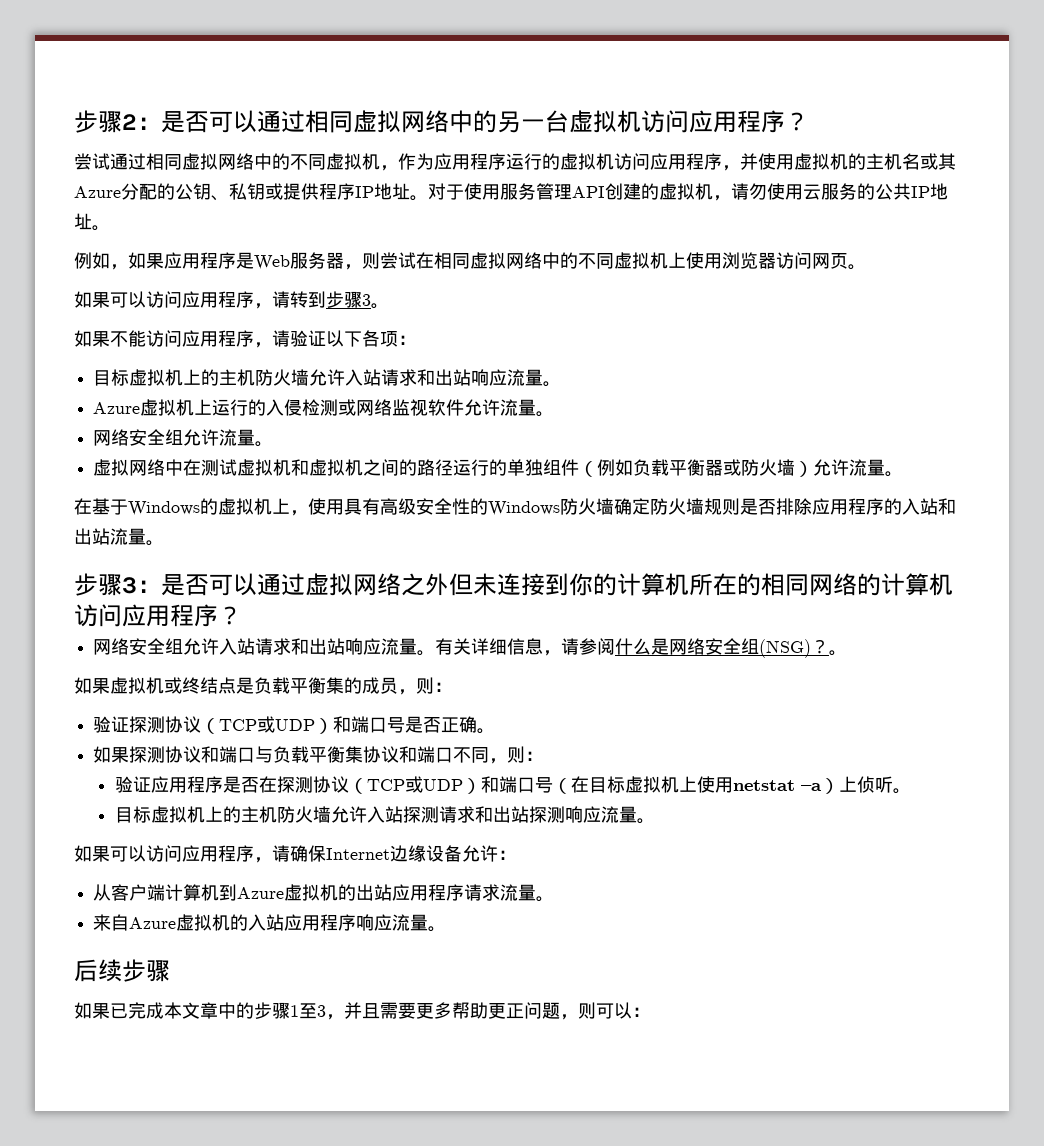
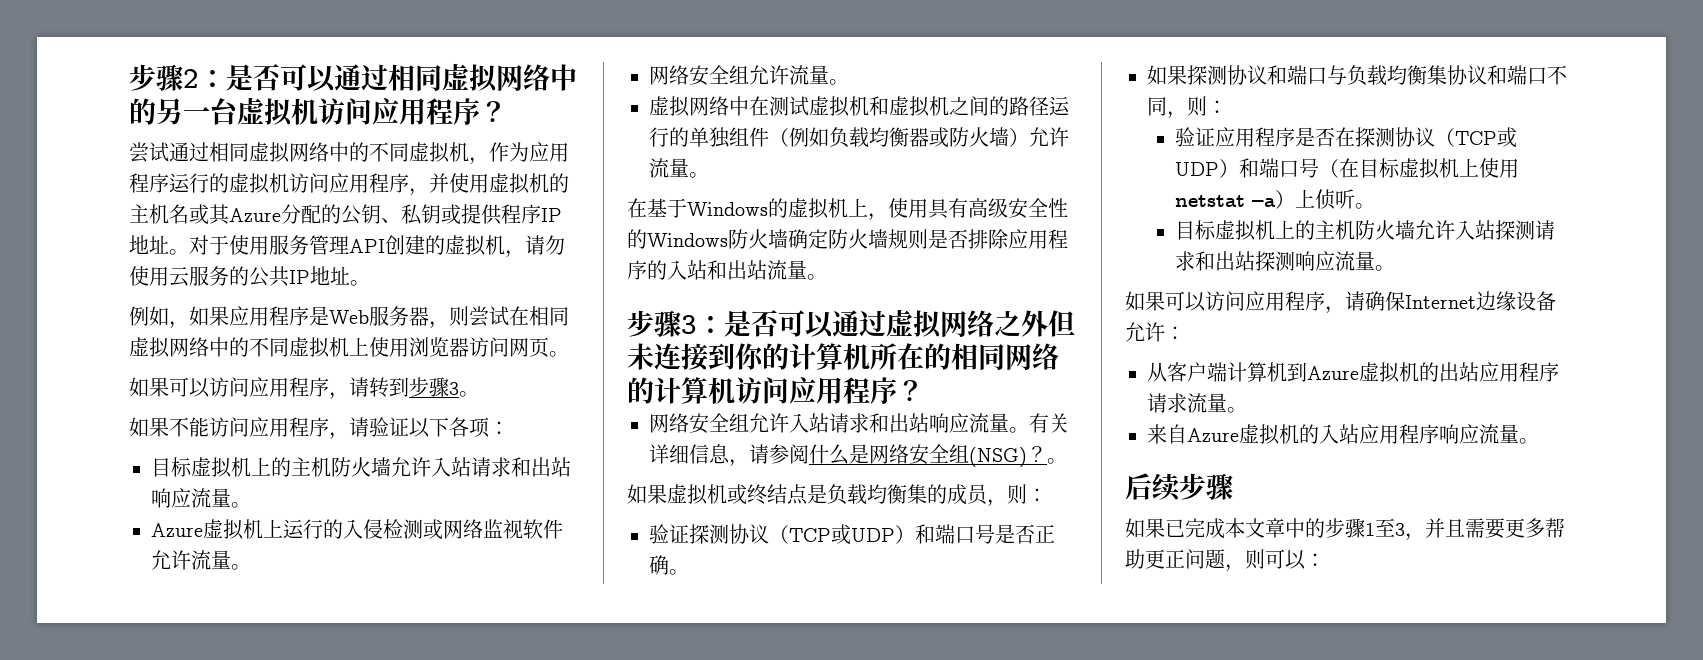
- 虚拟网络中在测试虚拟机和虚拟机之间的路径运行的单独组件（例如负载平衡器或防火墙）允许流量。
+ 虚拟网络中在测试虚拟机和虚拟机之间的路径运行的单独组件（例如负载均衡器或防火墙）允许流量。
- 如果虚拟机或终结点是负载平衡集的成员，则：
+ 如果虚拟机或终结点是负载均衡集的成员，则：
- 如果探测协议和端口与负载平衡集协议和端口不同，则：
+ 如果探测协议和端口与负载均衡集协议和端口不同，则：

